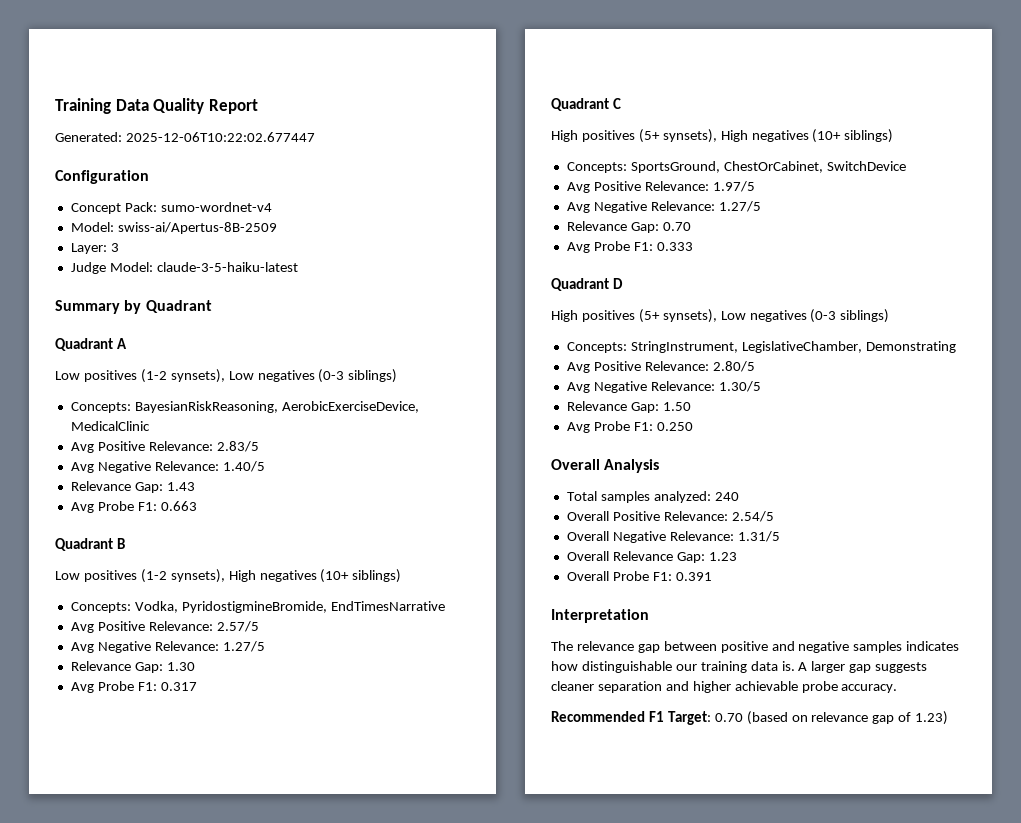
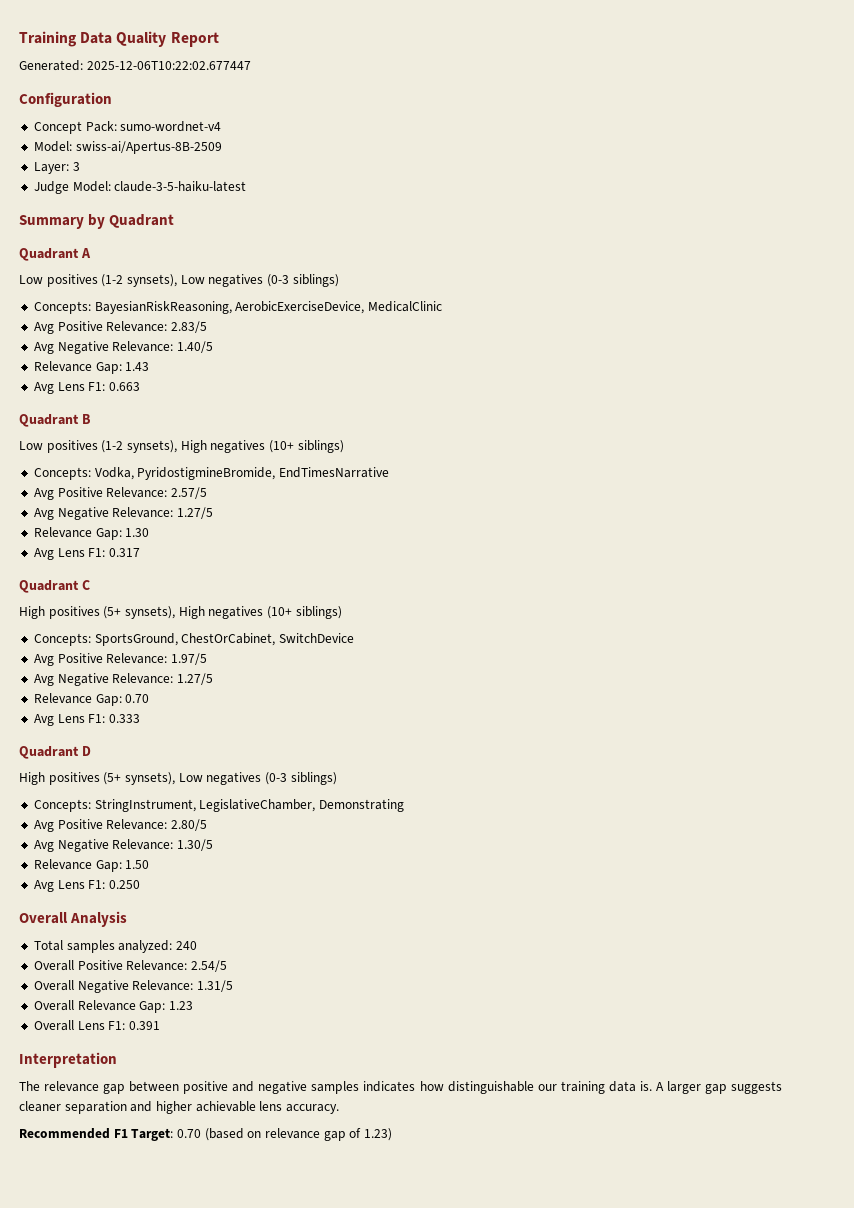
- Avg Probe F1: 0.663
+ Avg Lens F1: 0.663
- Avg Probe F1: 0.317
+ Avg Lens F1: 0.317
- Avg Probe F1: 0.333
+ Avg Lens F1: 0.333
- Avg Probe F1: 0.250
+ Avg Lens F1: 0.250
- Overall Probe F1: 0.391
+ Overall Lens F1: 0.391
- A larger gap suggests cleaner separation and higher achievable probe accuracy.
+ A larger gap suggests cleaner separation and higher achievable lens accuracy.

